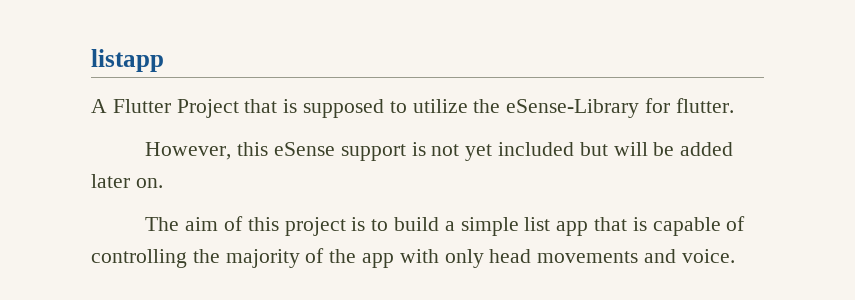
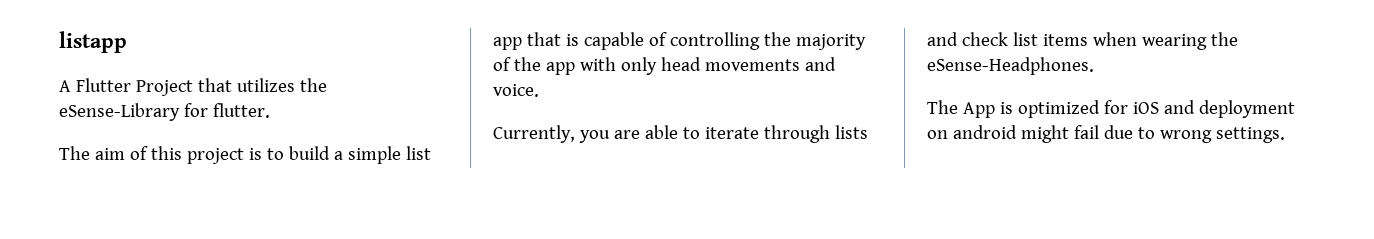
- A Flutter Project that is supposed to utilize the eSense-Library for flutter.
+ A Flutter Project that utilizes the eSense-Library for flutter.
- However, this eSense support is not yet included but will be added later on.
+ Currently, you are able to iterate through lists and check list items when wearing the eSense-Headphones.
+ The App is optimized for iOS and deployment on android might fail due to wrong settings.

